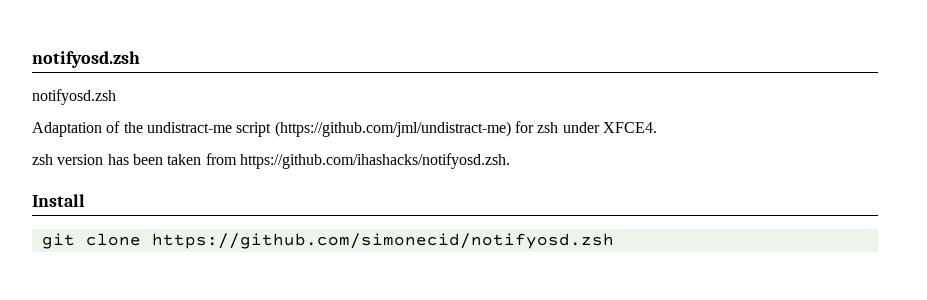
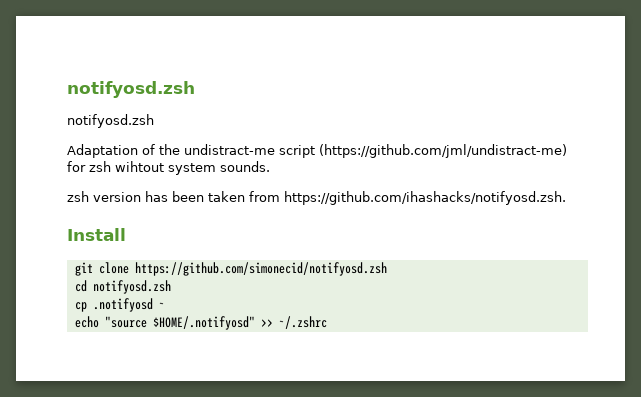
- Adaptation of the undistract-me script (https://github.com/jml/undistract-me) for zsh under XFCE4.
+ Adaptation of the undistract-me script (https://github.com/jml/undistract-me) for zsh wihtout system sounds.
+ cd notifyosd.zsh
+ cp .notifyosd ~
+ echo "source $HOME/.notifyosd" >> ~/.zshrc

